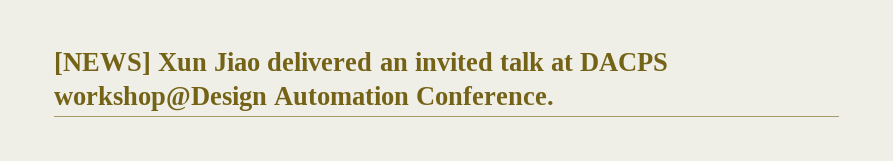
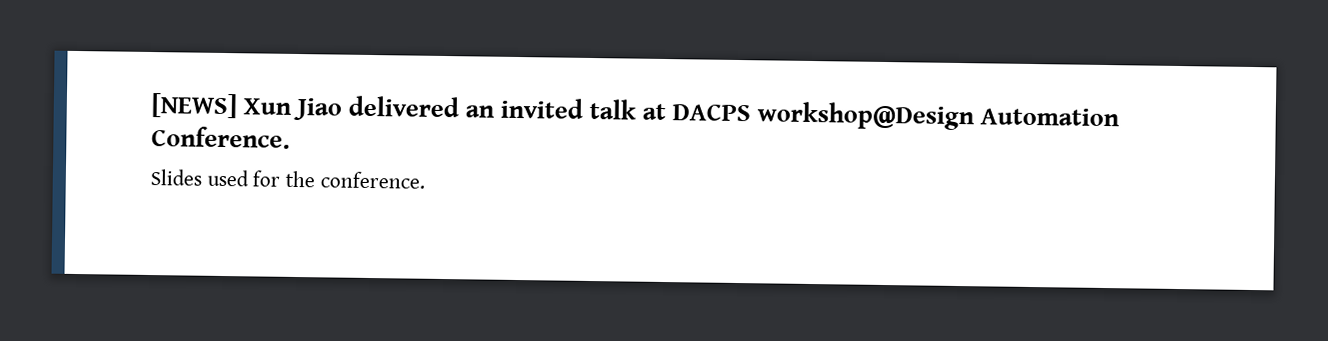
+ Slides used for the conference.

